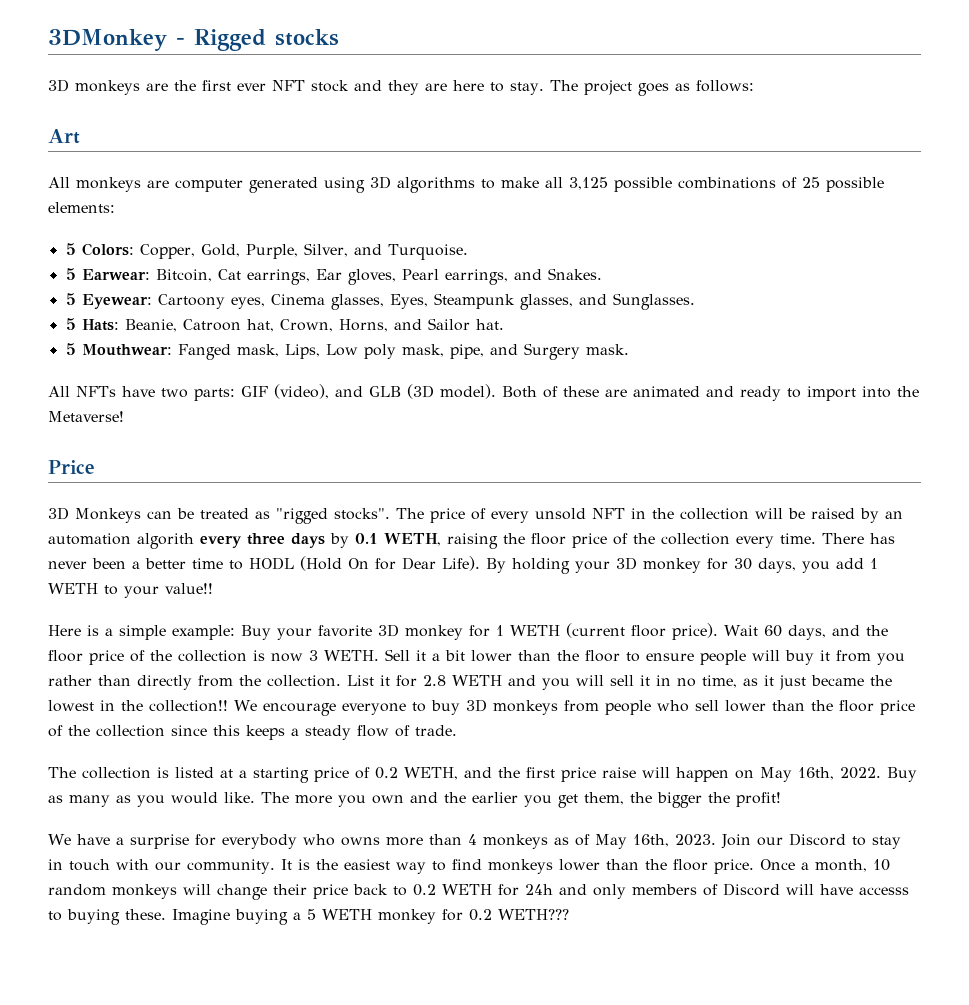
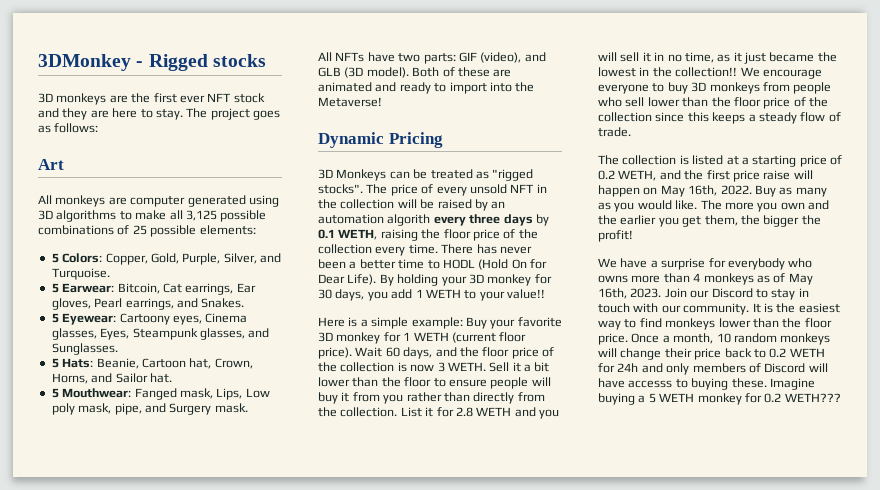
- 5 Hats: Beanie, Catroon hat, Crown, Horns, and Sailor hat.
+ 5 Hats: Beanie, Cartoon hat, Crown, Horns, and Sailor hat.
- Price
+ Dynamic Pricing

